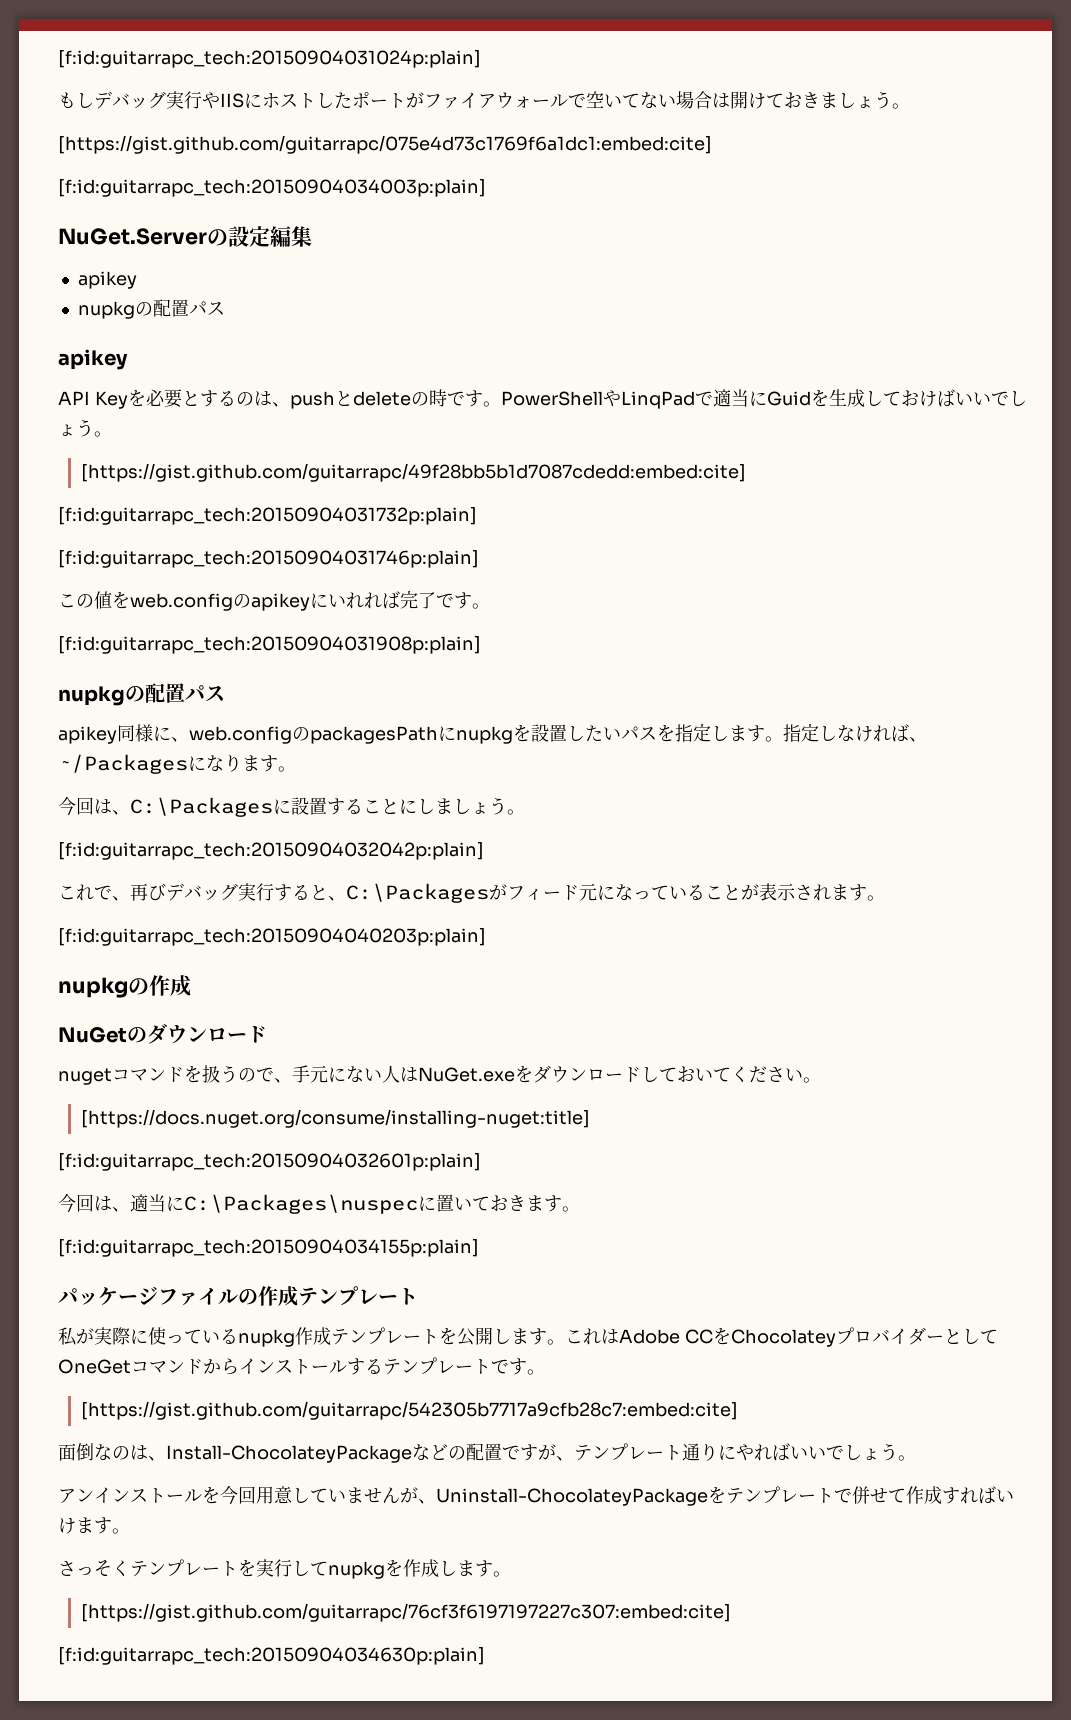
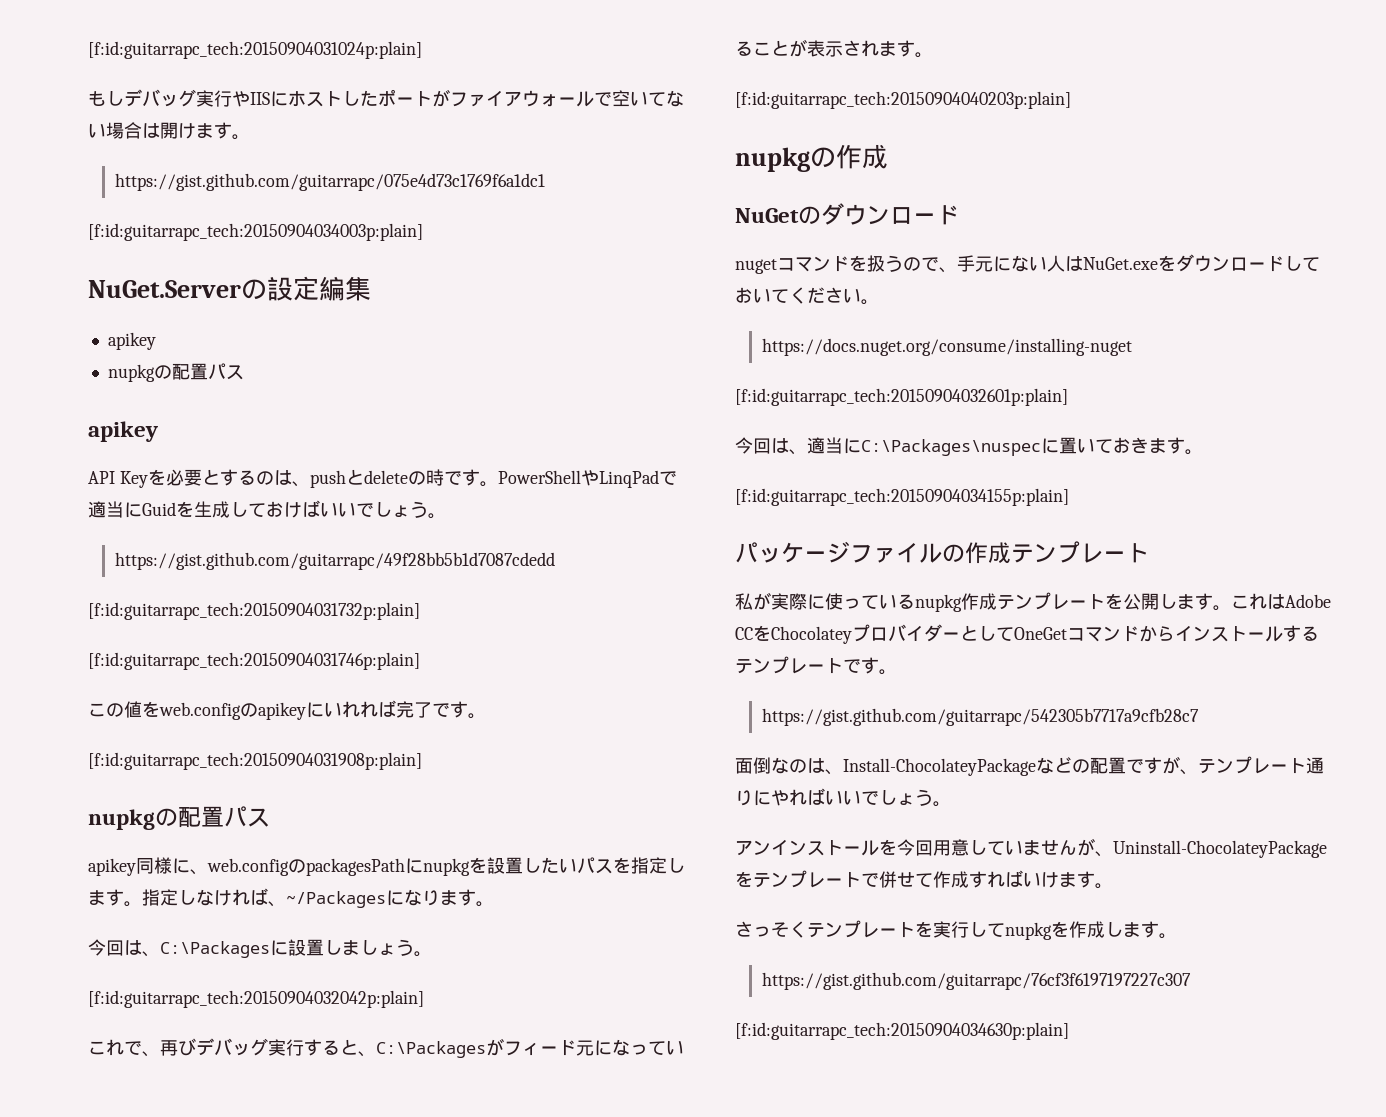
- もしデバッグ実行やIISにホストしたポートがファイアウォールで空いてない場合は開けておきましょう。
- [https://gist.github.com/guitarrapc/075e4d73c1769f6a1dc1:embed:cite]
+ もしデバッグ実行やIISにホストしたポートがファイアウォールで空いてない場合は開けます。
+ https://gist.github.com/guitarrapc/075e4d73c1769f6a1dc1
- [https://gist.github.com/guitarrapc/49f28bb5b1d7087cdedd:embed:cite]
+ https://gist.github.com/guitarrapc/49f28bb5b1d7087cdedd
- 今回は、C:\Packagesに設置することにしましょう。
+ 今回は、C:\Packagesに設置しましょう。
- [https://docs.nuget.org/consume/installing-nuget:title]
+ https://docs.nuget.org/consume/installing-nuget
- [https://gist.github.com/guitarrapc/542305b7717a9cfb28c7:embed:cite]
+ https://gist.github.com/guitarrapc/542305b7717a9cfb28c7
- [https://gist.github.com/guitarrapc/76cf3f6197197227c307:embed:cite]
+ https://gist.github.com/guitarrapc/76cf3f6197197227c307

